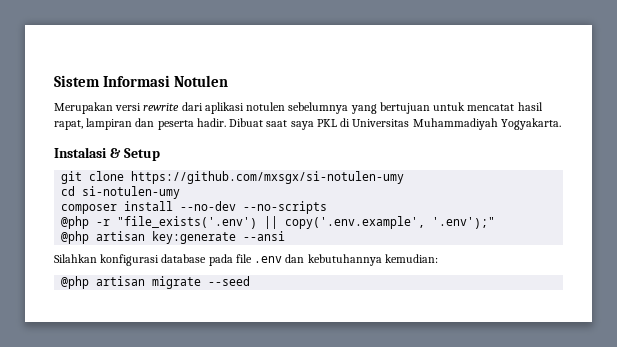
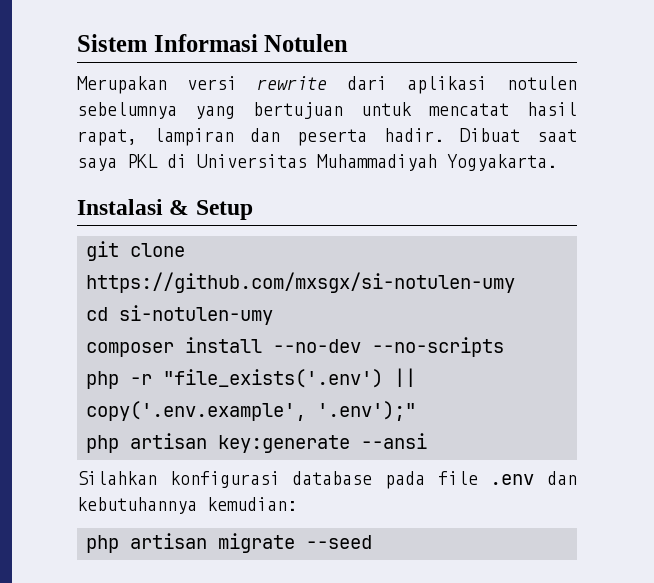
- @php -r "file_exists('.env') || copy('.env.example', '.env');"
+ php -r "file_exists('.env') || copy('.env.example', '.env');"
- @php artisan key:generate --ansi
+ php artisan key:generate --ansi
- @php artisan migrate --seed
+ php artisan migrate --seed

